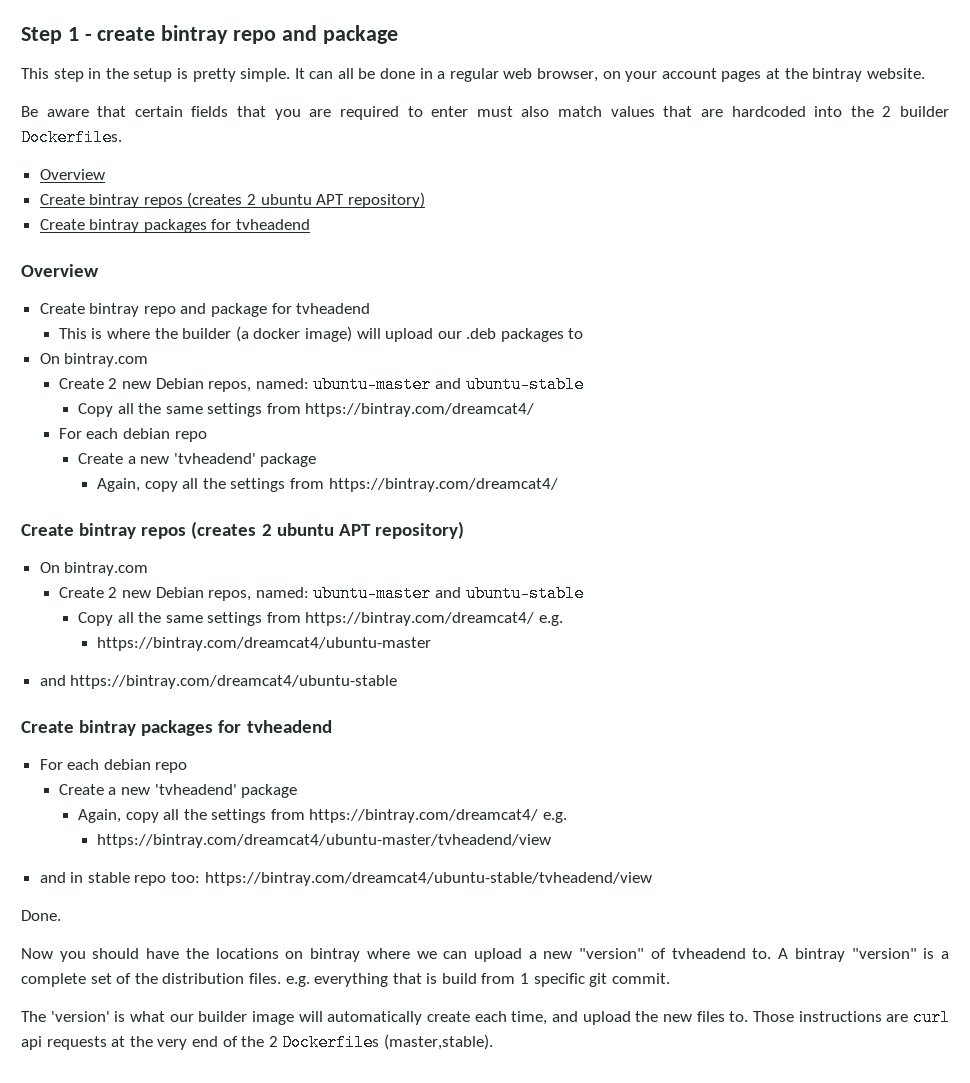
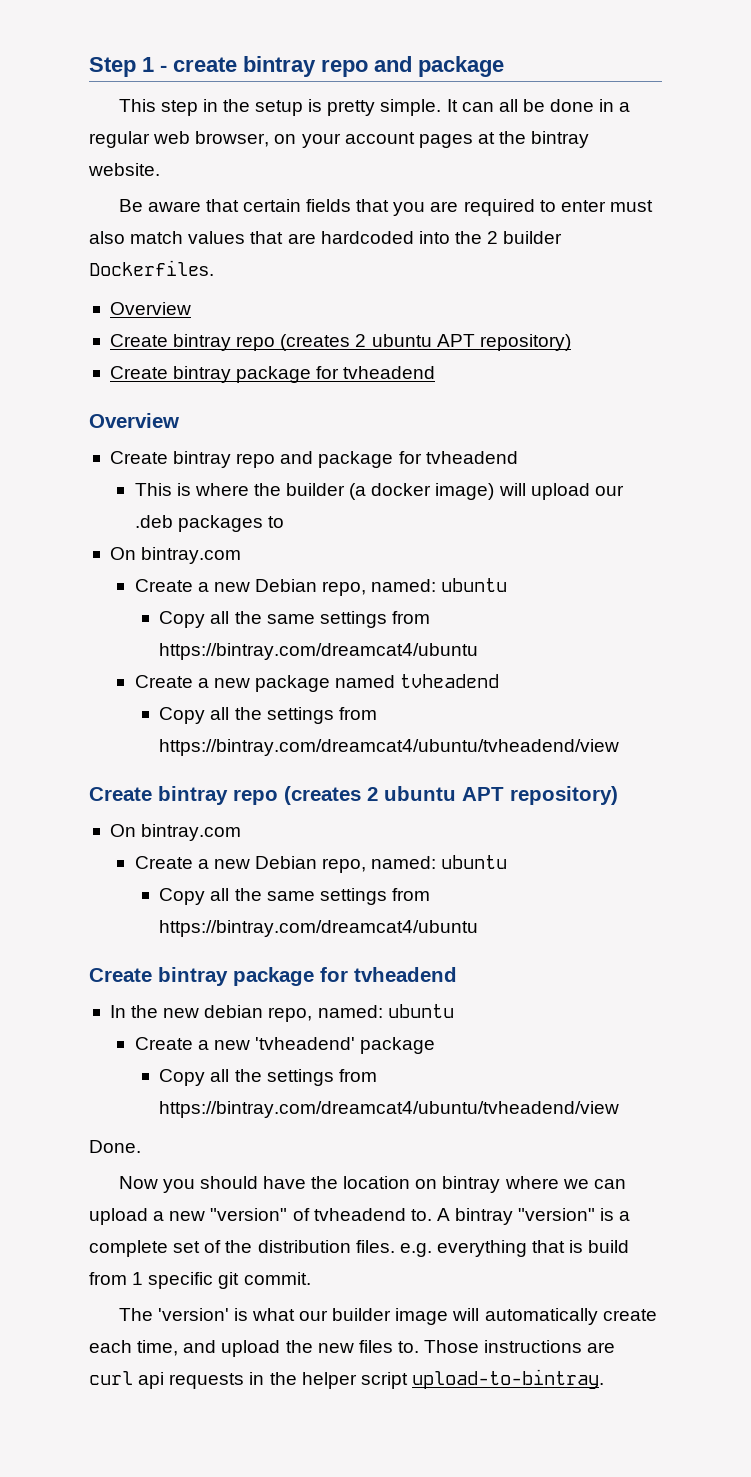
  Be aware that certain fields that you are required to enter must also match values that are hardcoded into the 2 builder Dockerfiles.
  Overview
- Create bintray repos (creates 2 ubuntu APT repository)
- Create bintray packages for tvheadend
+ Create bintray repo (creates 2 ubuntu APT repository)
+ Create bintray package for tvheadend
  This is where the builder (a docker image) will upload our .deb packages to
  On bintray.com
- Create 2 new Debian repos, named: ubuntu-master and ubuntu-stable
- Copy all the same settings from https://bintray.com/dreamcat4/
- For each debian repo
+ Create a new Debian repo, named: ubuntu
+ Copy all the same settings from https://bintray.com/dreamcat4/ubuntu
+ Create a new package named tvheadend
+ Copy all the settings from https://bintray.com/dreamcat4/ubuntu/tvheadend/view
+ Create bintray repo (creates 2 ubuntu APT repository)
+ On bintray.com
+ Create a new Debian repo, named: ubuntu
+ Copy all the same settings from https://bintray.com/dreamcat4/ubuntu
+ Create bintray package for tvheadend
+ In the new debian repo, named: ubuntu
  Create a new 'tvheadend' package
- Again, copy all the settings from https://bintray.com/dreamcat4/
- Create bintray repos (creates 2 ubuntu APT repository)
- On bintray.com
- Create 2 new Debian repos, named: ubuntu-master and ubuntu-stable
- Copy all the same settings from https://bintray.com/dreamcat4/ e.g.
- https://bintray.com/dreamcat4/ubuntu-master
- and https://bintray.com/dreamcat4/ubuntu-stable
- Create bintray packages for tvheadend
- For each debian repo
- Create a new 'tvheadend' package
- Again, copy all the settings from https://bintray.com/dreamcat4/ e.g.
- https://bintray.com/dreamcat4/ubuntu-master/tvheadend/view
- and in stable repo too: https://bintray.com/dreamcat4/ubuntu-stable/tvheadend/view
+ Copy all the settings from https://bintray.com/dreamcat4/ubuntu/tvheadend/view
- Now you should have the locations on bintray where we can upload a new "version" of tvheadend to.
+ Now you should have the location on bintray where we can upload a new "version" of tvheadend to.
- Those instructions are curl api requests at the very end of the 2 Dockerfiles (master,stable).
+ Those instructions are curl api requests in the helper script upload-to-bintray.

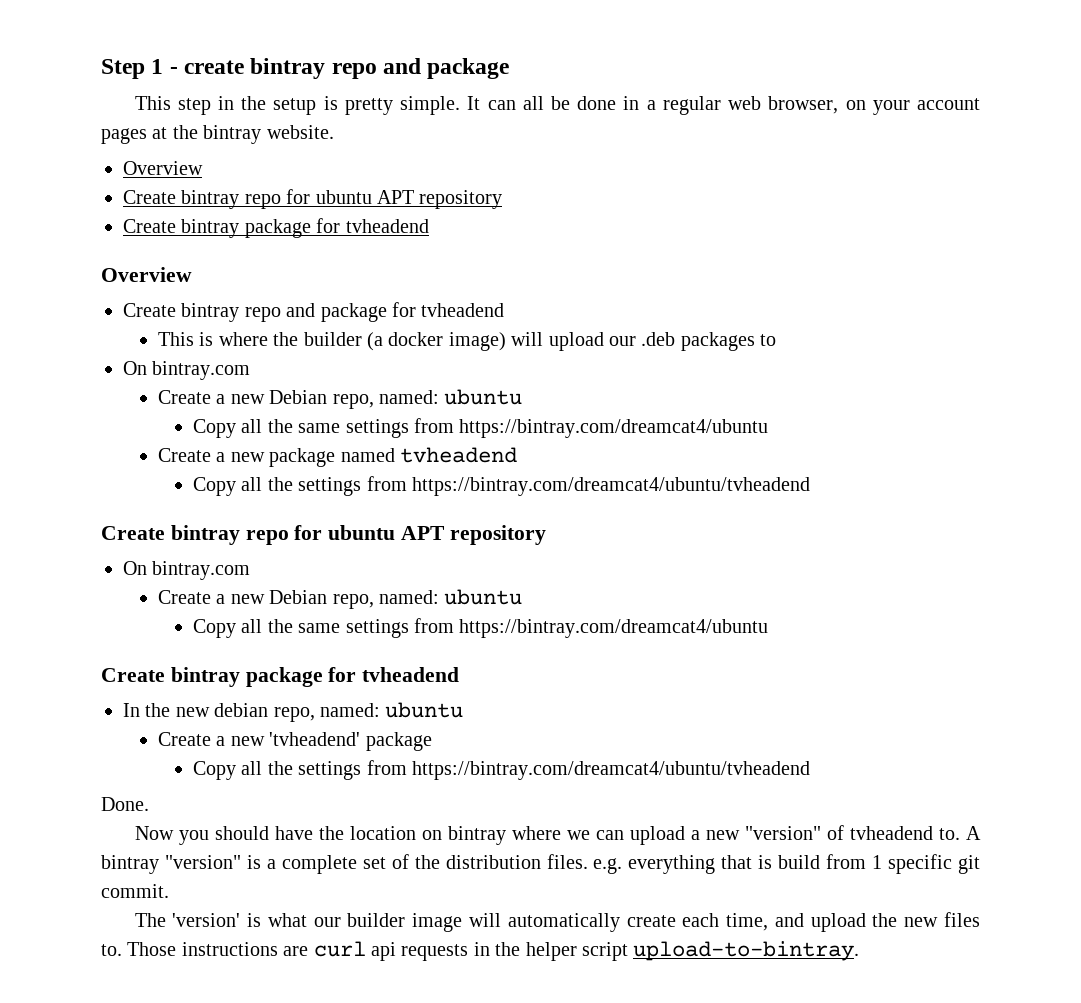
  It can all be done in a regular web browser, on your account pages at the bintray website.
- Be aware that certain fields that you are required to enter must also match values that are hardcoded into the 2 builder Dockerfiles.
  Overview
- Create bintray repo (creates 2 ubuntu APT repository)
+ Create bintray repo for ubuntu APT repository
  Create a new package named tvheadend
- Copy all the settings from https://bintray.com/dreamcat4/ubuntu/tvheadend/view
- Create bintray repo (creates 2 ubuntu APT repository)
+ Copy all the settings from https://bintray.com/dreamcat4/ubuntu/tvheadend
+ Create bintray repo for ubuntu APT repository
  Create a new 'tvheadend' package
- Copy all the settings from https://bintray.com/dreamcat4/ubuntu/tvheadend/view
+ Copy all the settings from https://bintray.com/dreamcat4/ubuntu/tvheadend

